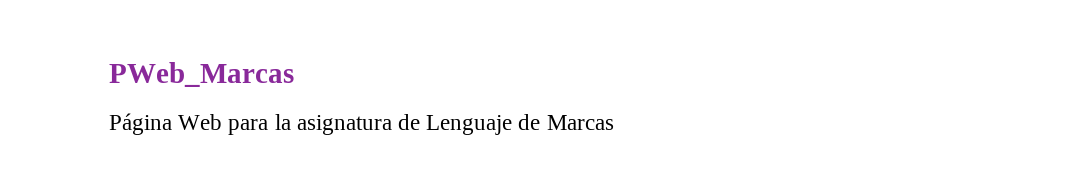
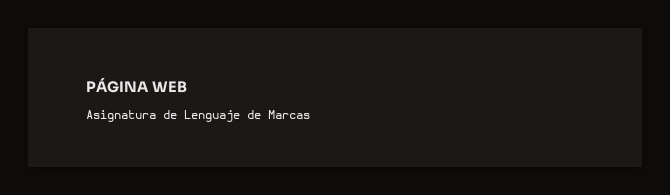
- PWeb_Marcas
- Página Web para la asignatura de Lenguaje de Marcas
+ PÁGINA WEB
+ Asignatura de Lenguaje de Marcas

